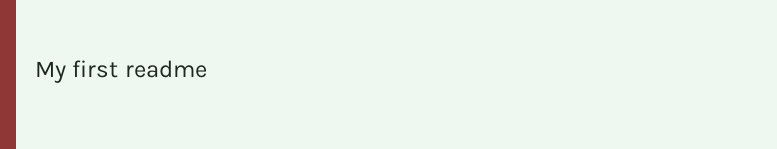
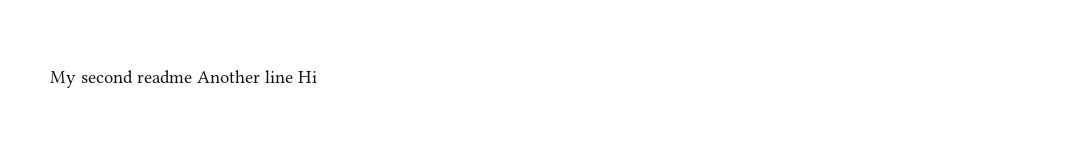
- My first readme
+ My second readme Another line Hi

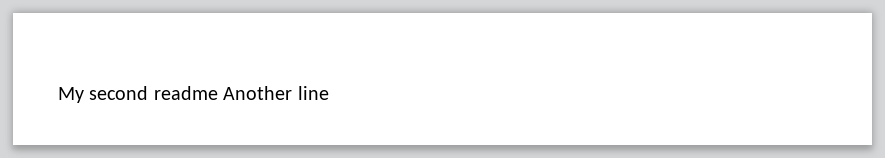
- My second readme Another line Hi
+ My second readme Another line

